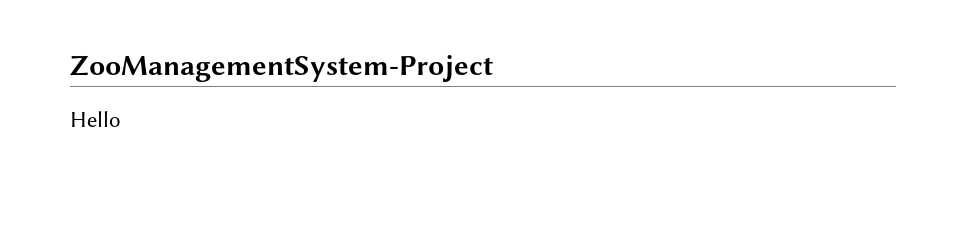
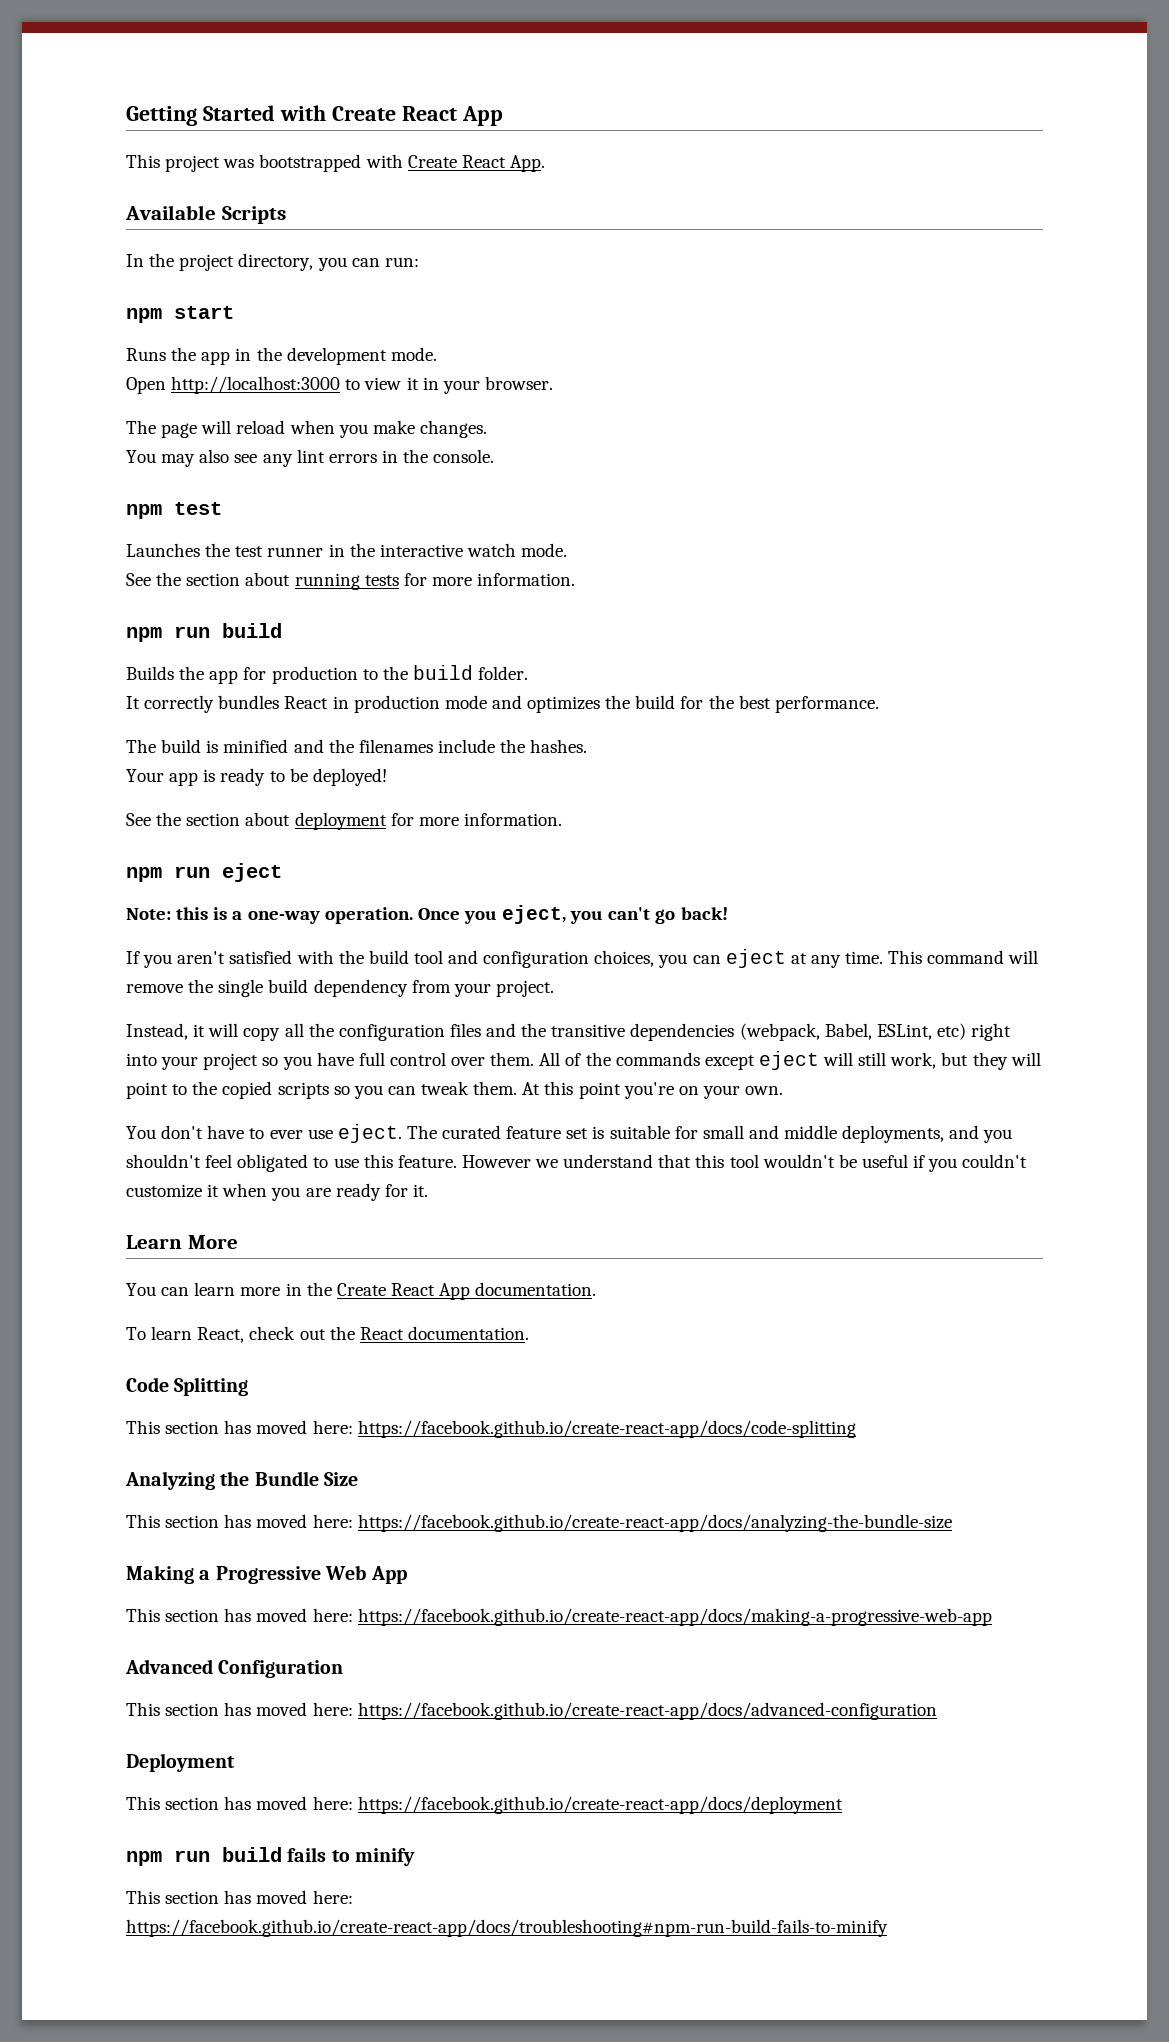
- ZooManagementSystem-Project
- Hello
+ Getting Started with Create React App
+ This project was bootstrapped with Create React App.
+ Available Scripts
+ In the project directory, you can run:
+ npm start
+ Runs the app in the development mode.
+ Open http://localhost:3000 to view it in your browser.
+ The page will reload when you make changes.
+ You may also see any lint errors in the console.
+ npm test
+ Launches the test runner in the interactive watch mode.
+ See the section about running tests for more information.
+ npm run build
+ Builds the app for production to the build folder.
+ It correctly bundles React in production mode and optimizes the build for the best performance.
+ The build is minified and the filenames include the hashes.
+ Your app is ready to be deployed!
+ See the section about deployment for more information.
+ npm run eject
+ Note: this is a one-way operation. Once you eject, you can't go back!
+ If you aren't satisfied with the build tool and configuration choices, you can eject at any time. This command will remove the single build dependency from your project.
+ Instead, it will copy all the configuration files and the transitive dependencies (webpack, Babel, ESLint, etc) right into your project so you have full control over them. All of the commands except eject will still work, but they will point to the copied scripts so you can tweak them. At this point you're on your own.
+ You don't have to ever use eject. The curated feature set is suitable for small and middle deployments, and you shouldn't feel obligated to use this feature. However we understand that this tool wouldn't be useful if you couldn't customize it when you are ready for it.
+ Learn More
+ You can learn more in the Create React App documentation.
+ To learn React, check out the React documentation.
+ Code Splitting
+ This section has moved here: https://facebook.github.io/create-react-app/docs/code-splitting
+ Analyzing the Bundle Size
+ This section has moved here: https://facebook.github.io/create-react-app/docs/analyzing-the-bundle-size
+ Making a Progressive Web App
+ This section has moved here: https://facebook.github.io/create-react-app/docs/making-a-progressive-web-app
+ Advanced Configuration
+ This section has moved here: https://facebook.github.io/create-react-app/docs/advanced-configuration
+ Deployment
+ This section has moved here: https://facebook.github.io/create-react-app/docs/deployment
+ npm run build fails to minify
+ This section has moved here: https://facebook.github.io/create-react-app/docs/troubleshooting#npm-run-build-fails-to-minify

